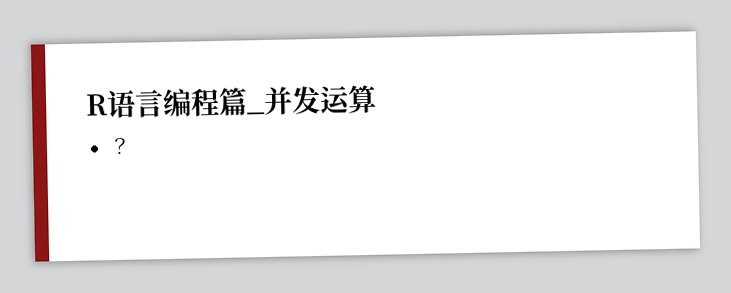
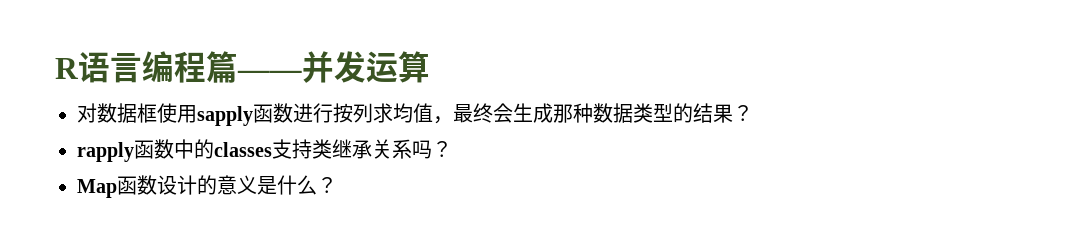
- R语言编程篇_并发运算
+ R语言编程篇——并发运算
- ？
+ 对数据框使用sapply函数进行按列求均值，最终会生成那种数据类型的结果？
+ rapply函数中的classes支持类继承关系吗？
+ Map函数设计的意义是什么？

